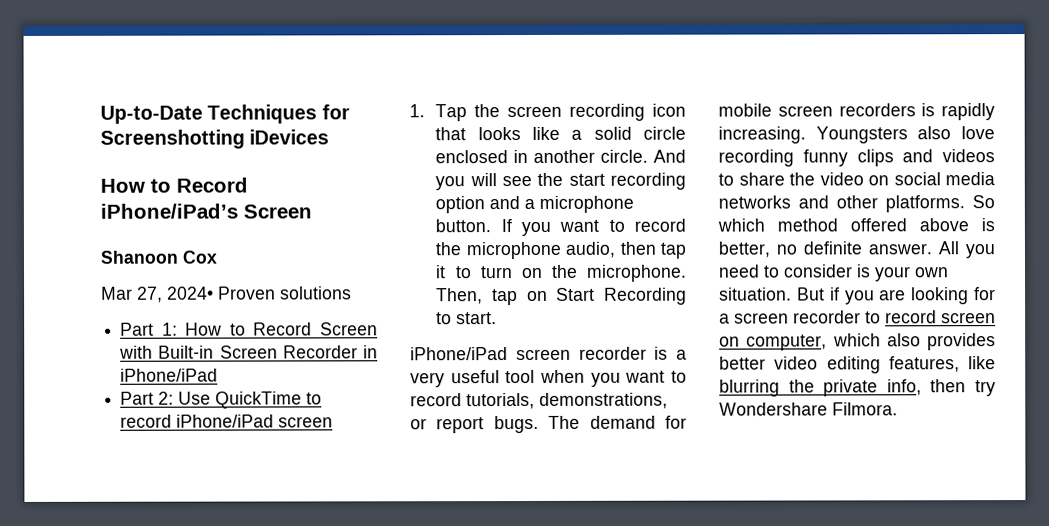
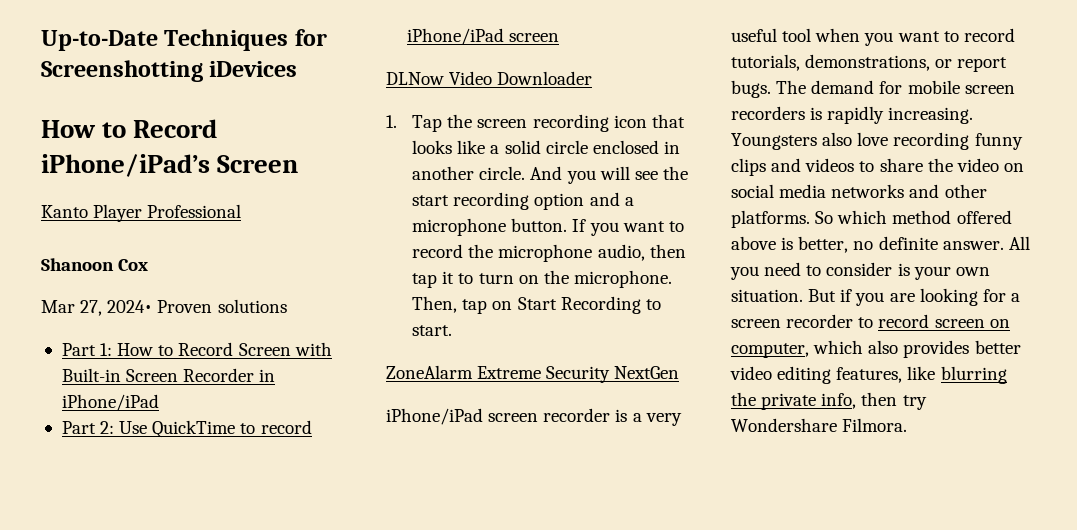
+ Kanto Player Professional
+ DLNow Video Downloader
+ ZoneAlarm Extreme Security NextGen

